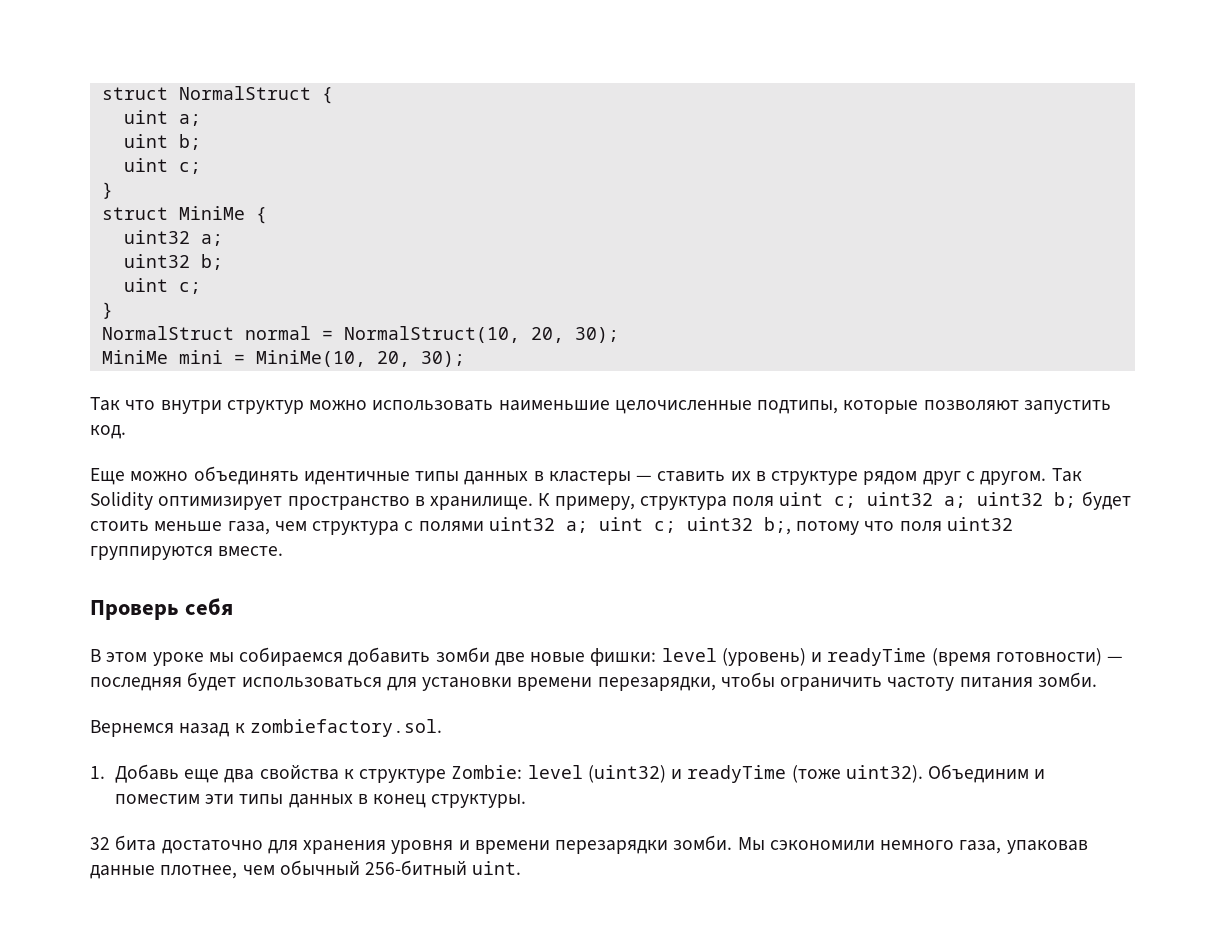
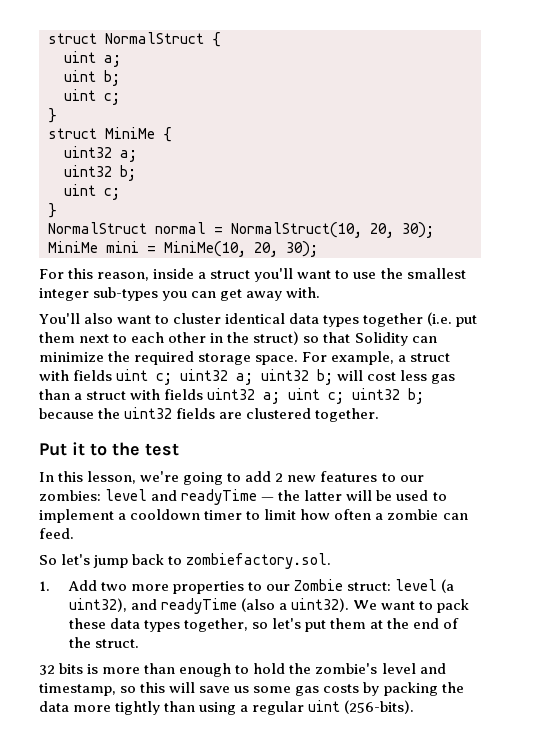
- Так что внутри структур можно использовать наименьшие целочисленные подтипы, которые позволяют запустить код.
- Еще можно объединять идентичные типы данных в кластеры — ставить их в структуре рядом друг с другом. Так Solidity оптимизирует пространство в хранилище. К примеру, структура поля uint c; uint32 a; uint32 b; будет стоить меньше газа, чем структура с полями uint32 a; uint c; uint32 b;, потому что поля uint32 группируются вместе.
- Проверь себя
- В этом уроке мы собираемся добавить зомби две новые фишки: level (уровень) и readyTime (время готовности) — последняя будет использоваться для установки времени перезарядки, чтобы ограничить частоту питания зомби.
- Вернемся назад к zombiefactory.sol.
- 1. Добавь еще два свойства к структуре Zombie: level (uint32) и readyTime (тоже uint32). Объединим и поместим эти типы данных в конец структуры.
- 32 бита достаточно для хранения уровня и времени перезарядки зомби. Мы сэкономили немного газа, упаковав данные плотнее, чем обычный 256-битный uint.
+ For this reason, inside a struct you'll want to use the smallest integer sub-types you can get away with.
+ You'll also want to cluster identical data types together (i.e. put them next to each other in the struct) so that Solidity can minimize the required storage space. For example, a struct with fields uint c; uint32 a; uint32 b; will cost less gas than a struct with fields uint32 a; uint c; uint32 b; because the uint32 fields are clustered together.
+ Put it to the test
+ In this lesson, we're going to add 2 new features to our zombies: level and readyTime — the latter will be used to implement a cooldown timer to limit how often a zombie can feed.
+ So let's jump back to zombiefactory.sol.
+ 1. Add two more properties to our Zombie struct: level (a uint32), and readyTime (also a uint32). We want to pack these data types together, so let's put them at the end of the struct.
+ 32 bits is more than enough to hold the zombie's level and timestamp, so this will save us some gas costs by packing the data more tightly than using a regular uint (256-bits).

